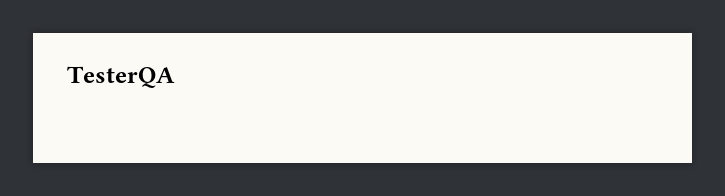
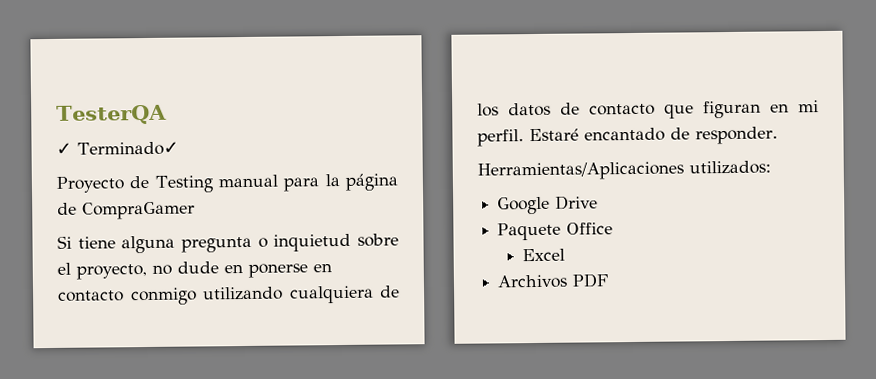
+ ✓ Terminado✓
+ Proyecto de Testing manual para la página de CompraGamer
+ Si tiene alguna pregunta o inquietud sobre el proyecto, no dude en ponerse en contacto conmigo utilizando cualquiera de los datos de contacto que figuran en mi perfil. Estaré encantado de responder.
+ Herramientas/Aplicaciones utilizados:
+ Google Drive
+ Paquete Office
+ Excel
+ Archivos PDF

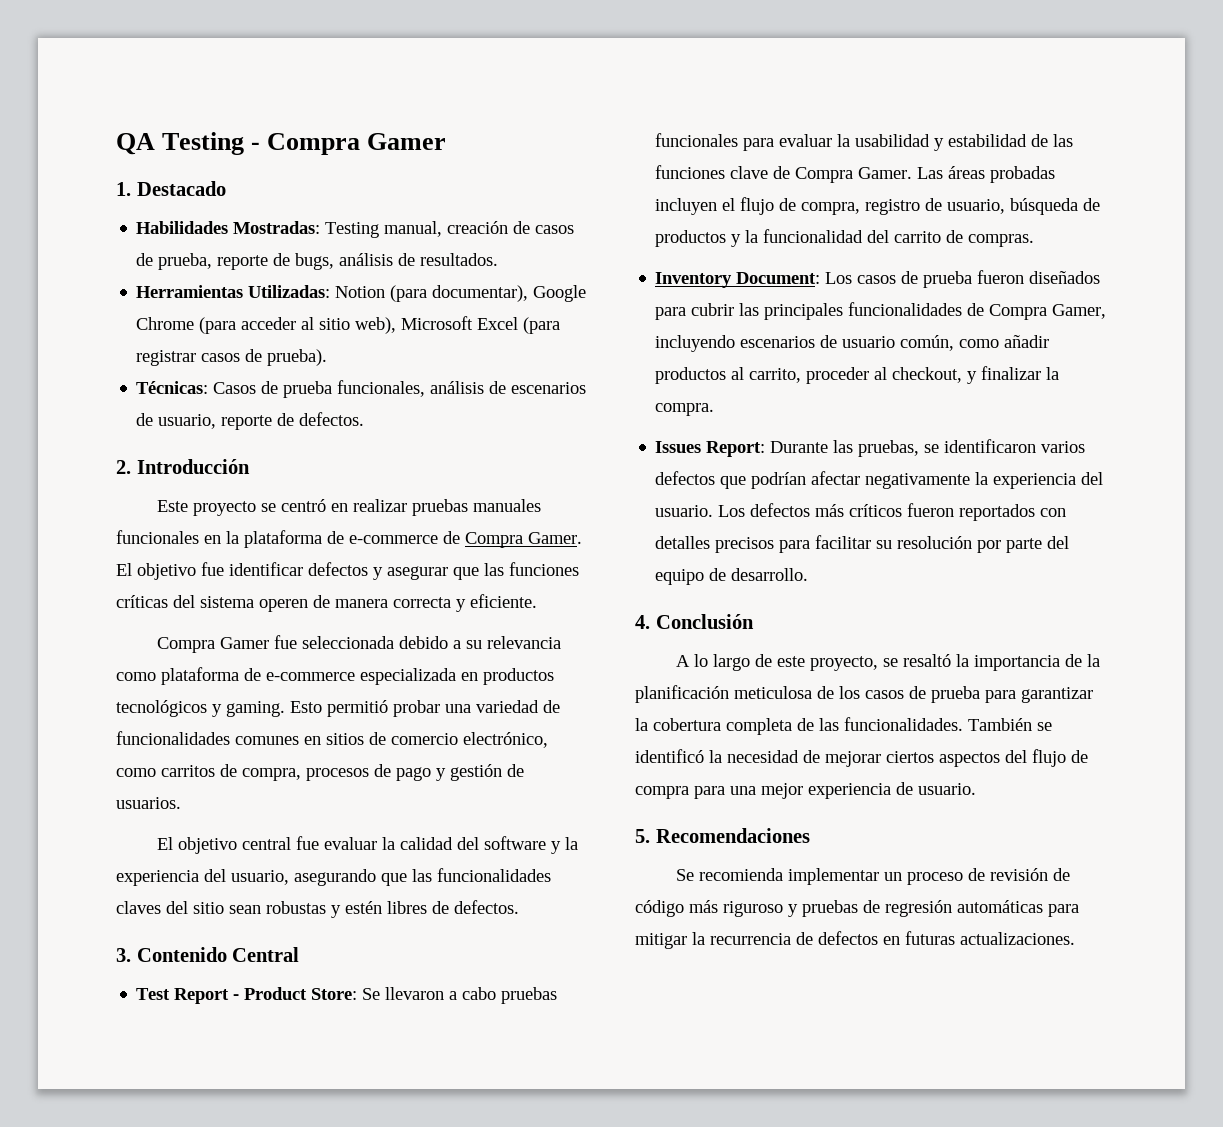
- TesterQA
- ✓ Terminado✓
- Proyecto de Testing manual para la página de CompraGamer
- Si tiene alguna pregunta o inquietud sobre el proyecto, no dude en ponerse en contacto conmigo utilizando cualquiera de los datos de contacto que figuran en mi perfil. Estaré encantado de responder.
- Herramientas/Aplicaciones utilizados:
- Google Drive
- Paquete Office
- Excel
- Archivos PDF
+ QA Testing - Compra Gamer
+ 1. Destacado
+ Habilidades Mostradas: Testing manual, creación de casos de prueba, reporte de bugs, análisis de resultados.
+ Herramientas Utilizadas: Notion (para documentar), Google Chrome (para acceder al sitio web), Microsoft Excel (para registrar casos de prueba).
+ Técnicas: Casos de prueba funcionales, análisis de escenarios de usuario, reporte de defectos.
+ 2. Introducción
+ Este proyecto se centró en realizar pruebas manuales funcionales en la plataforma de e-commerce de Compra Gamer. El objetivo fue identificar defectos y asegurar que las funciones críticas del sistema operen de manera correcta y eficiente.
+ Compra Gamer fue seleccionada debido a su relevancia como plataforma de e-commerce especializada en productos tecnológicos y gaming. Esto permitió probar una variedad de funcionalidades comunes en sitios de comercio electrónico, como carritos de compra, procesos de pago y gestión de usuarios.
+ El objetivo central fue evaluar la calidad del software y la experiencia del usuario, asegurando que las funcionalidades claves del sitio sean robustas y estén libres de defectos.
+ 3. Contenido Central
+ Test Report - Product Store: Se llevaron a cabo pruebas funcionales para evaluar la usabilidad y estabilidad de las funciones clave de Compra Gamer. Las áreas probadas incluyen el flujo de compra, registro de usuario, búsqueda de productos y la funcionalidad del carrito de compras.
+ Inventory Document: Los casos de prueba fueron diseñados para cubrir las principales funcionalidades de Compra Gamer, incluyendo escenarios de usuario común, como añadir productos al carrito, proceder al checkout, y finalizar la compra.
+ Issues Report: Durante las pruebas, se identificaron varios defectos que podrían afectar negativamente la experiencia del usuario. Los defectos más críticos fueron reportados con detalles precisos para facilitar su resolución por parte del equipo de desarrollo.
+ 4. Conclusión
+ A lo largo de este proyecto, se resaltó la importancia de la planificación meticulosa de los casos de prueba para garantizar la cobertura completa de las funcionalidades. También se identificó la necesidad de mejorar ciertos aspectos del flujo de compra para una mejor experiencia de usuario.
+ 5. Recomendaciones
+ Se recomienda implementar un proceso de revisión de código más riguroso y pruebas de regresión automáticas para mitigar la recurrencia de defectos en futuras actualizaciones.

